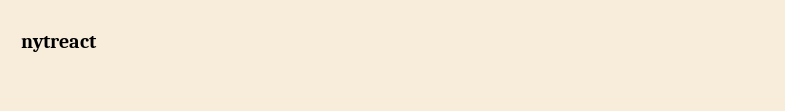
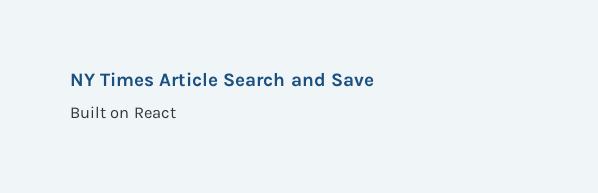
- nytreact
+ NY Times Article Search and Save
+ Built on React

